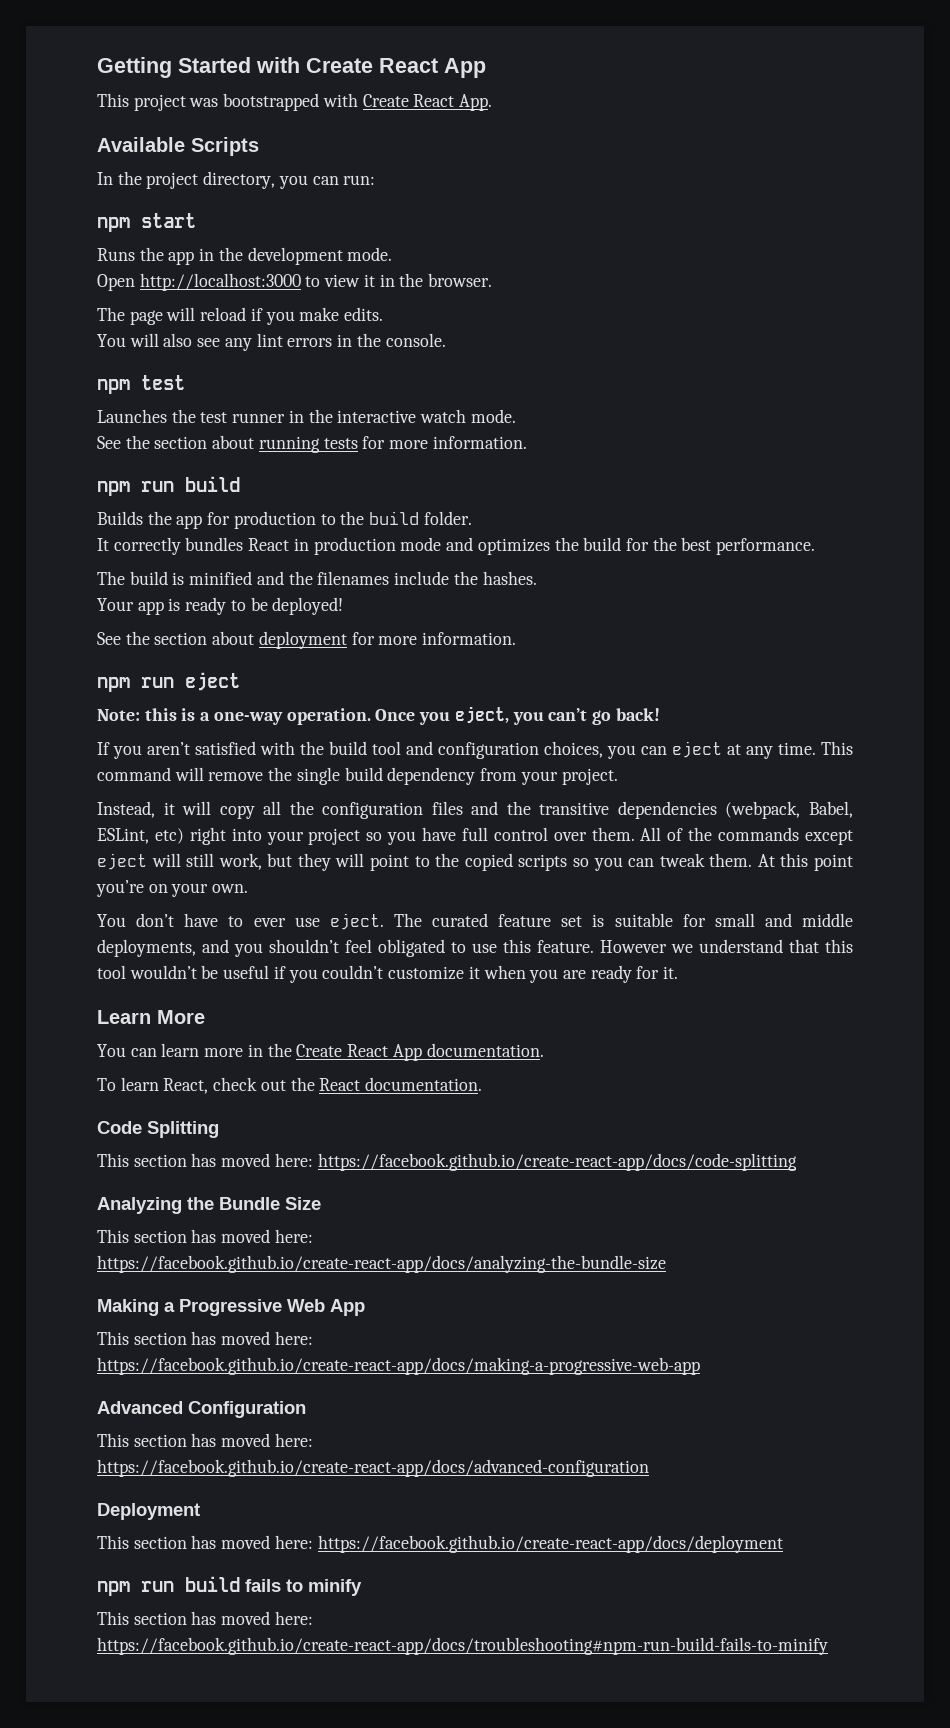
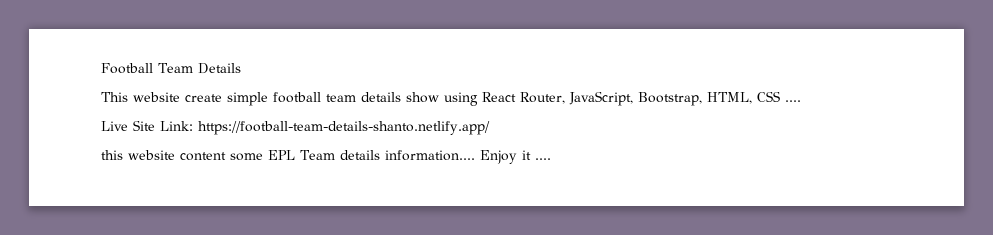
- Getting Started with Create React App
- This project was bootstrapped with Create React App.
- Available Scripts
- In the project directory, you can run:
- npm start
- Runs the app in the development mode.
- Open http://localhost:3000 to view it in the browser.
- The page will reload if you make edits.
- You will also see any lint errors in the console.
- npm test
- Launches the test runner in the interactive watch mode.
- See the section about running tests for more information.
- npm run build
- Builds the app for production to the build folder.
- It correctly bundles React in production mode and optimizes the build for the best performance.
- The build is minified and the filenames include the hashes.
- Your app is ready to be deployed!
- See the section about deployment for more information.
- npm run eject
- Note: this is a one-way operation. Once you eject, you can’t go back!
- If you aren’t satisfied with the build tool and configuration choices, you can eject at any time. This command will remove the single build dependency from your project.
- Instead, it will copy all the configuration files and the transitive dependencies (webpack, Babel, ESLint, etc) right into your project so you have full control over them. All of the commands except eject will still work, but they will point to the copied scripts so you can tweak them. At this point you’re on your own.
- You don’t have to ever use eject. The curated feature set is suitable for small and middle deployments, and you shouldn’t feel obligated to use this feature. However we understand that this tool wouldn’t be useful if you couldn’t customize it when you are ready for it.
- Learn More
- You can learn more in the Create React App documentation.
- To learn React, check out the React documentation.
- Code Splitting
- This section has moved here: https://facebook.github.io/create-react-app/docs/code-splitting
- Analyzing the Bundle Size
- This section has moved here: https://facebook.github.io/create-react-app/docs/analyzing-the-bundle-size
- Making a Progressive Web App
- This section has moved here: https://facebook.github.io/create-react-app/docs/making-a-progressive-web-app
- Advanced Configuration
- This section has moved here: https://facebook.github.io/create-react-app/docs/advanced-configuration
- Deployment
- This section has moved here: https://facebook.github.io/create-react-app/docs/deployment
- npm run build fails to minify
- This section has moved here: https://facebook.github.io/create-react-app/docs/troubleshooting#npm-run-build-fails-to-minify
+ Football Team Details
+ This website create simple football team details show using React Router, JavaScript, Bootstrap, HTML, CSS ....
+ Live Site Link: https://football-team-details-shanto.netlify.app/
+ this website content some EPL Team details information.... Enjoy it ....

